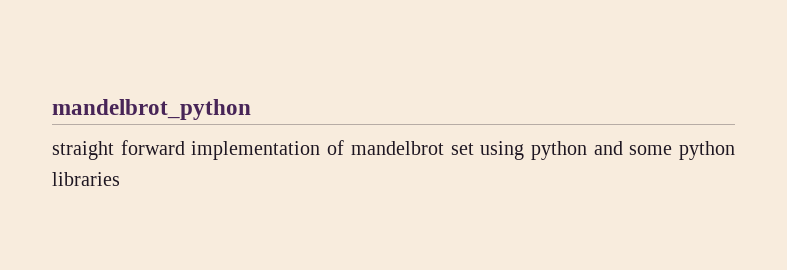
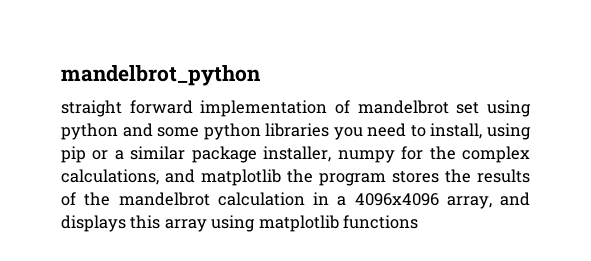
- straight forward implementation of mandelbrot set using python and some python libraries
+ straight forward implementation of mandelbrot set using python and some python libraries you need to install, using pip or a similar package installer, numpy for the complex calculations, and matplotlib the program stores the results of the mandelbrot calculation in a 4096x4096 array, and displays this array using matplotlib functions

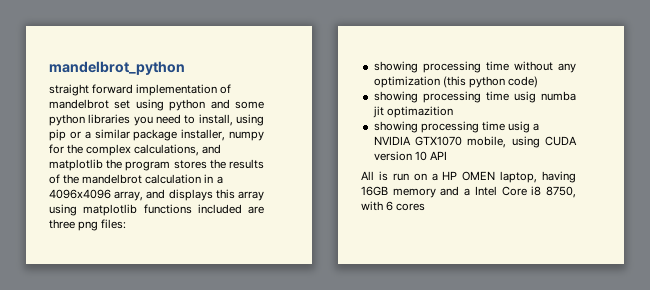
- straight forward implementation of mandelbrot set using python and some python libraries you need to install, using pip or a similar package installer, numpy for the complex calculations, and matplotlib the program stores the results of the mandelbrot calculation in a 4096x4096 array, and displays this array using matplotlib functions
+ straight forward implementation of mandelbrot set using python and some python libraries you need to install, using pip or a similar package installer, numpy for the complex calculations, and matplotlib the program stores the results of the mandelbrot calculation in a 4096x4096 array, and displays this array using matplotlib functions included are three png files:
+ showing processing time without any optimization (this python code)
+ showing processing time usig numba jit optimazition
+ showing processing time usig a NVIDIA GTX1070 mobile, using CUDA version 10 API
+ All is run on a HP OMEN laptop, having 16GB memory and a Intel Core i8 8750, with 6 cores

